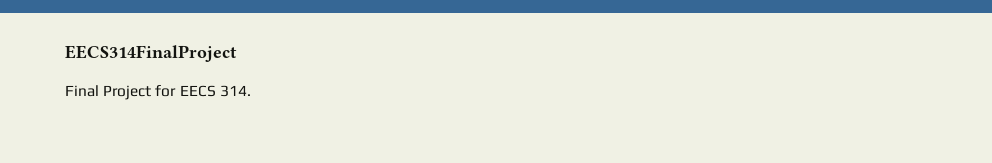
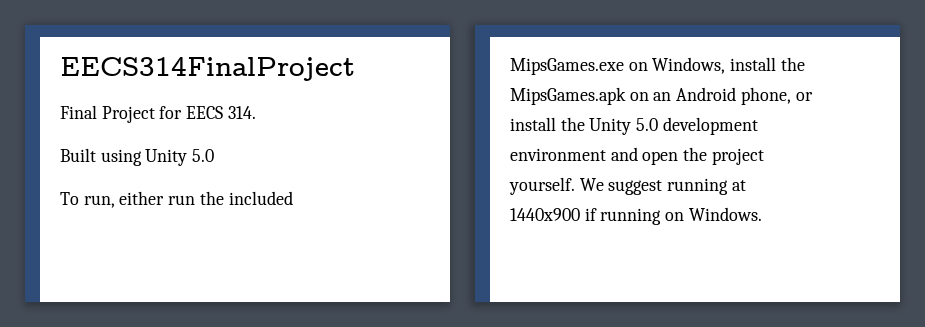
+ Built using Unity 5.0
+ To run, either run the included MipsGames.exe on Windows, install the MipsGames.apk on an Android phone, or install the Unity 5.0 development environment and open the project yourself. We suggest running at 1440x900 if running on Windows.

